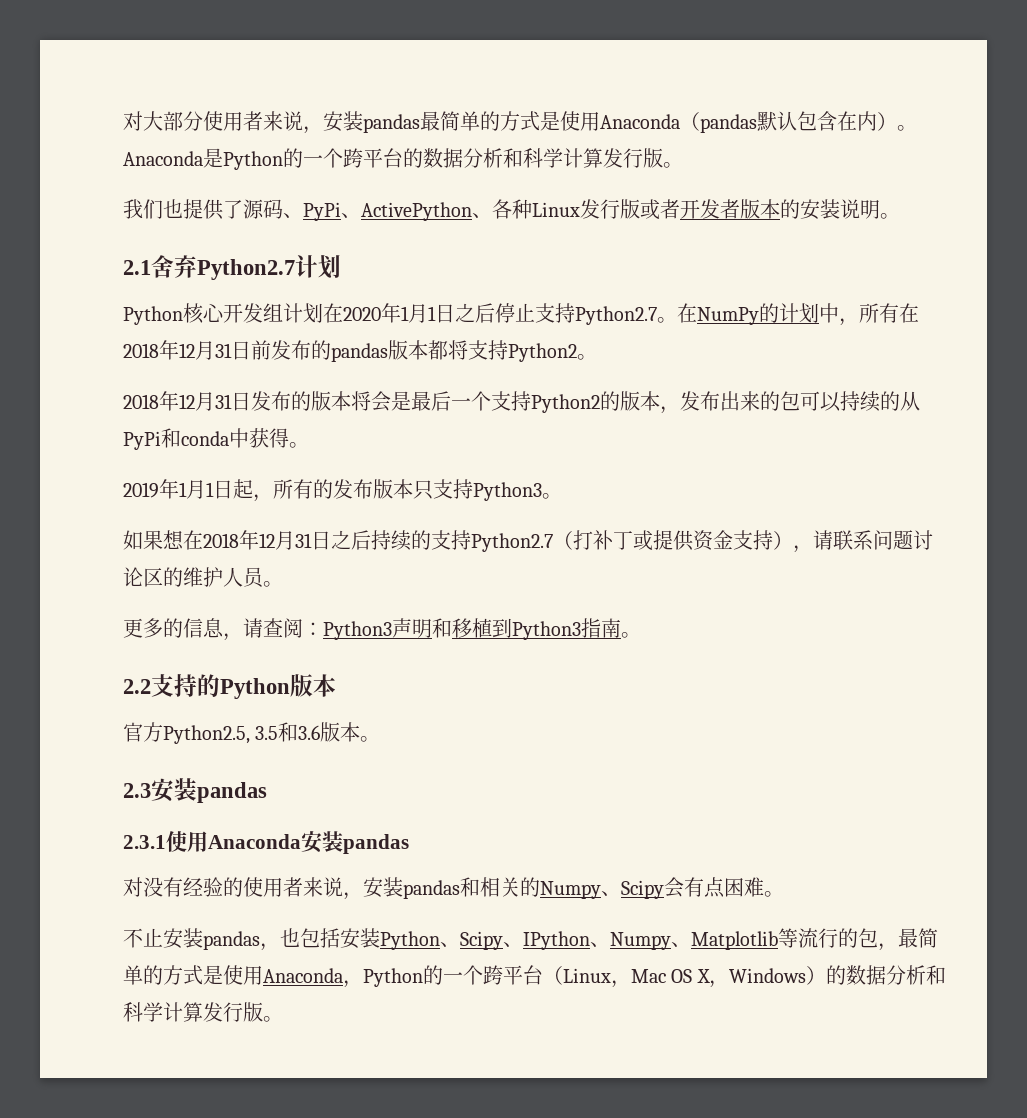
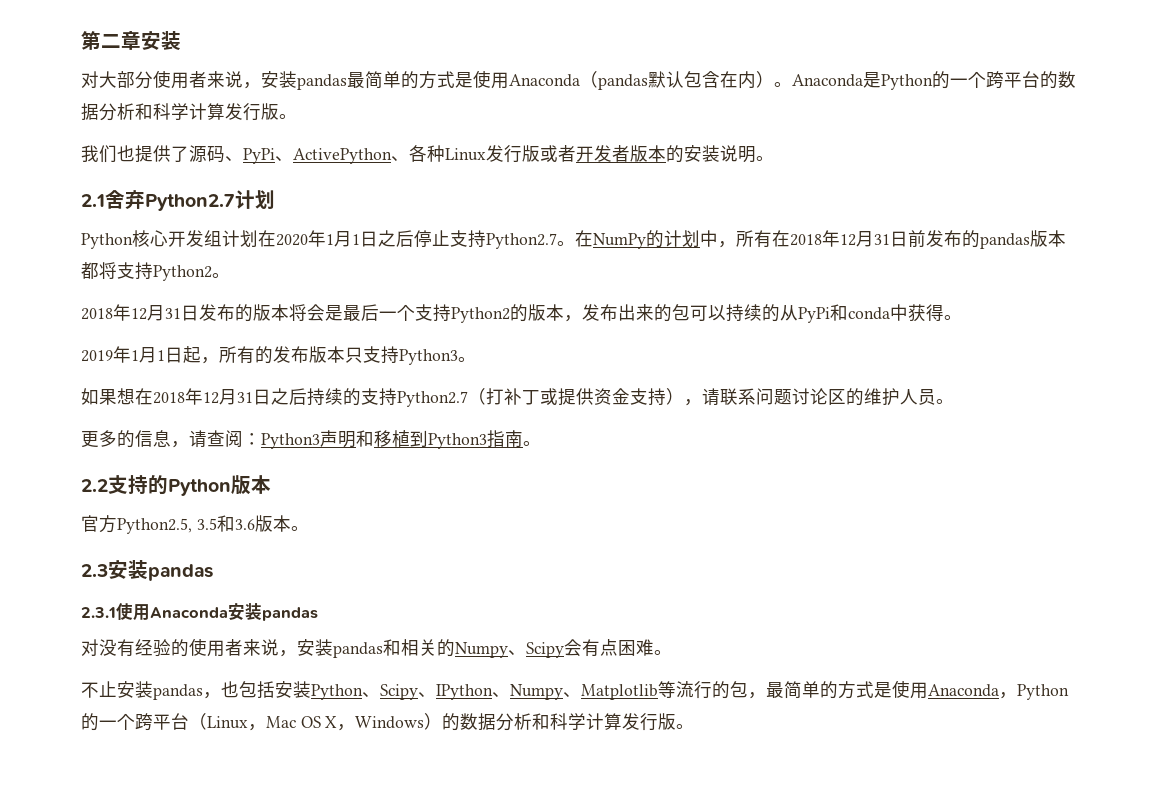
+ 第二章安装

